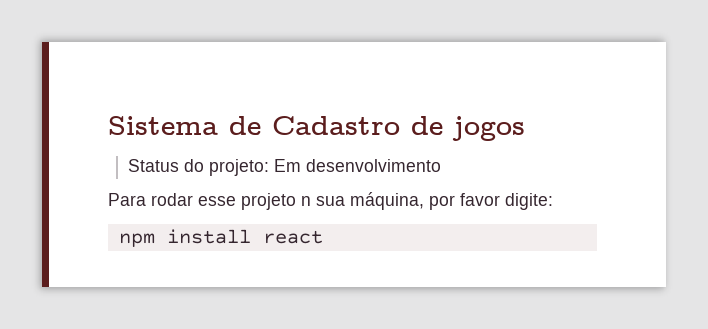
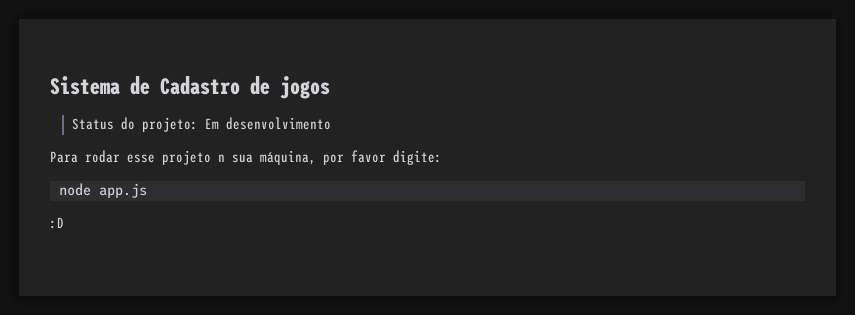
- npm install react
+ node app.js
+ :D

